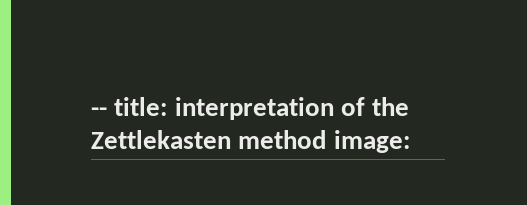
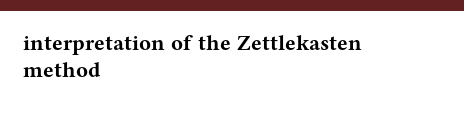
- -- title: interpretation of the Zettlekasten method image:
+ interpretation of the Zettlekasten method

